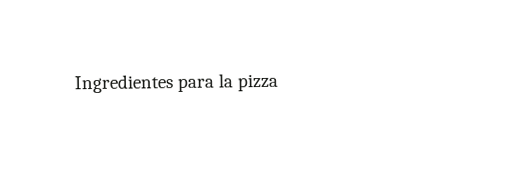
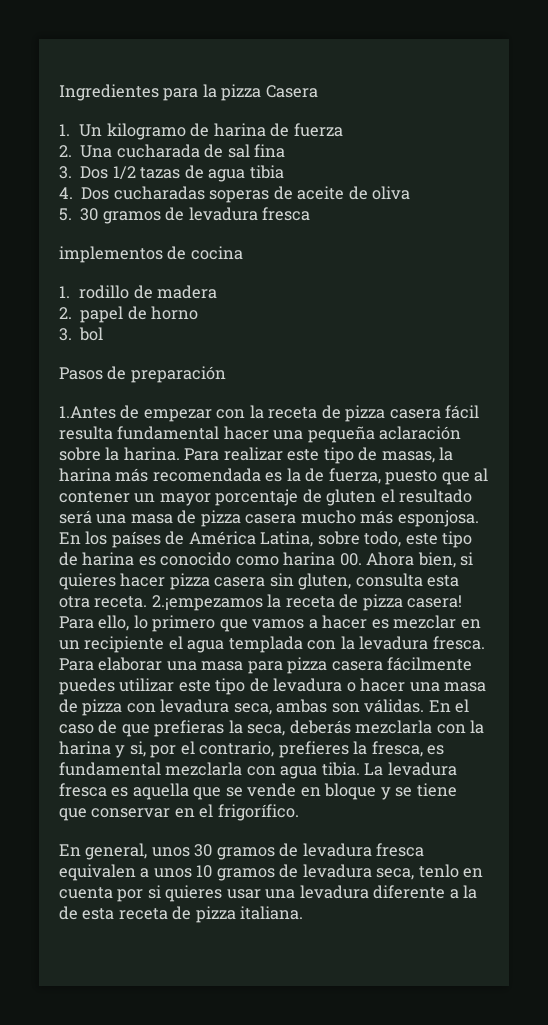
- Ingredientes para la pizza
+ Ingredientes para la pizza Casera
+ 1. Un kilogramo de harina de fuerza
+ 2. Una cucharada de sal fina
+ 3. Dos 1/2 tazas de agua tibia
+ 4. Dos cucharadas soperas de aceite de oliva
+ 5. 30 gramos de levadura fresca
+ implementos de cocina
+ 1. rodillo de madera
+ 2. papel de horno
+ 3. bol
+ Pasos de preparación
+ 1.Antes de empezar con la receta de pizza casera fácil resulta fundamental hacer una pequeña aclaración sobre la harina. Para realizar este tipo de masas, la harina más recomendada es la de fuerza, puesto que al contener un mayor porcentaje de gluten el resultado será una masa de pizza casera mucho más esponjosa. En los países de América Latina, sobre todo, este tipo de harina es conocido como harina 00. Ahora bien, si quieres hacer pizza casera sin gluten, consulta esta otra receta. 2.¡empezamos la receta de pizza casera! Para ello, lo primero que vamos a hacer es mezclar en un recipiente el agua templada con la levadura fresca. Para elaborar una masa para pizza casera fácilmente puedes utilizar este tipo de levadura o hacer una masa de pizza con levadura seca, ambas son válidas. En el caso de que prefieras la seca, deberás mezclarla con la harina y si, por el contrario, prefieres la fresca, es fundamental mezclarla con agua tibia. La levadura fresca es aquella que se vende en bloque y se tiene que conservar en el frigorífico.
+ En general, unos 30 gramos de levadura fresca equivalen a unos 10 gramos de levadura seca, tenlo en cuenta por si quieres usar una levadura diferente a la de esta receta de pizza italiana.

